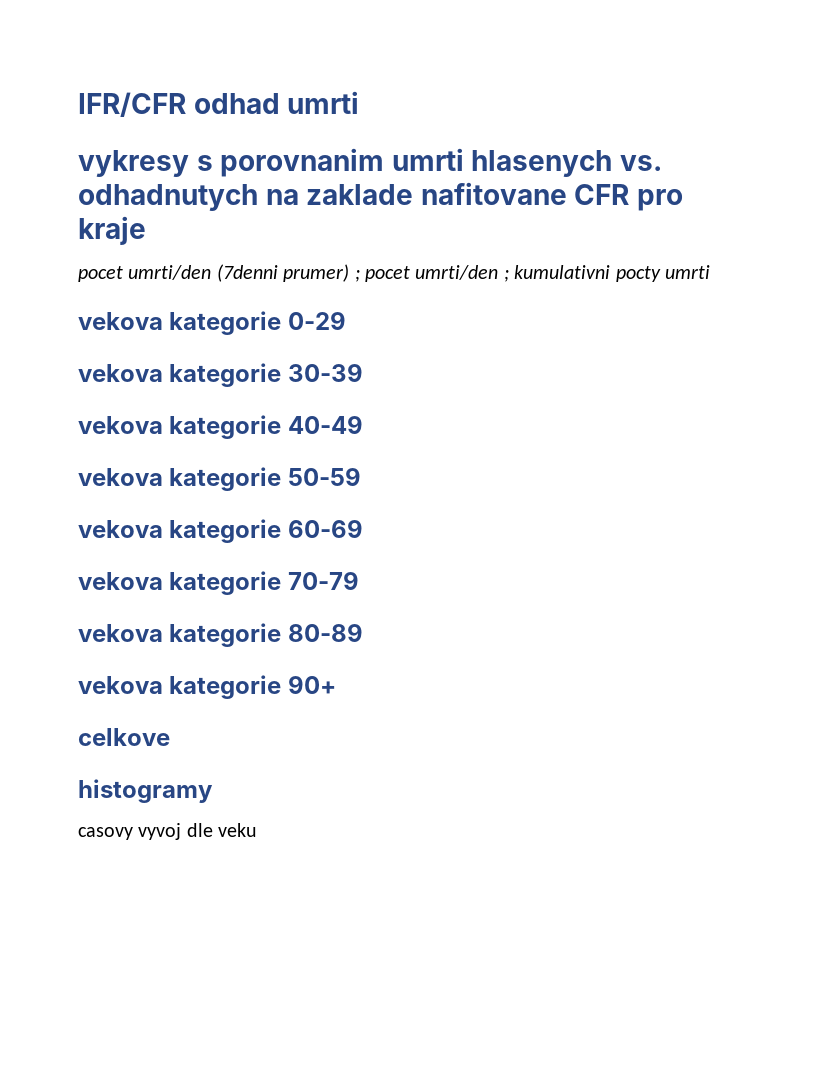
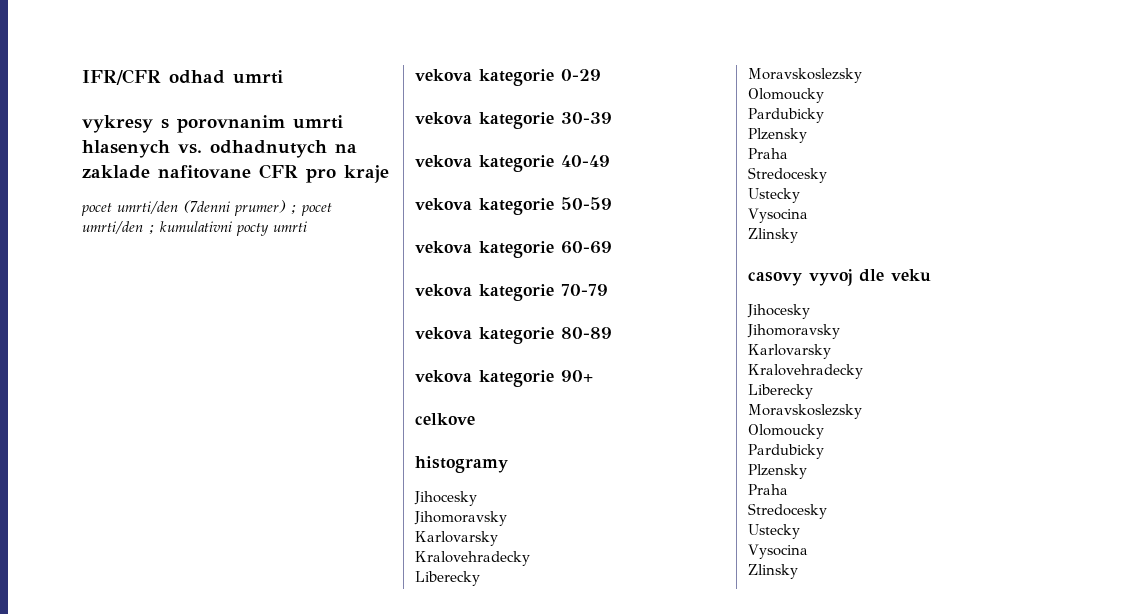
  histogramy
+ Jihocesky
+ Jihomoravsky
+ Karlovarsky
+ Kralovehradecky
+ Liberecky
+ Moravskoslezsky
+ Olomoucky
+ Pardubicky
+ Plzensky
+ Praha
+ Stredocesky
+ Ustecky
+ Vysocina
+ Zlinsky
  casovy vyvoj dle veku
+ Jihocesky
+ Jihomoravsky
+ Karlovarsky
+ Kralovehradecky
+ Liberecky
+ Moravskoslezsky
+ Olomoucky
+ Pardubicky
+ Plzensky
+ Praha
+ Stredocesky
+ Ustecky
+ Vysocina
+ Zlinsky

